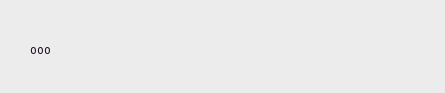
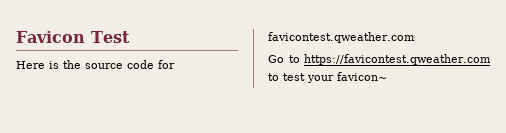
- ooo
+ Favicon Test
+ Here is the source code for favicontest.qweather.com
+ Go to https://favicontest.qweather.com to test your favicon~

